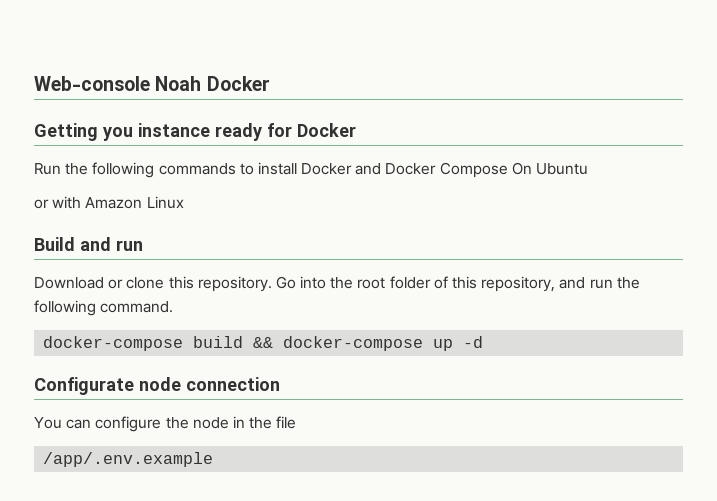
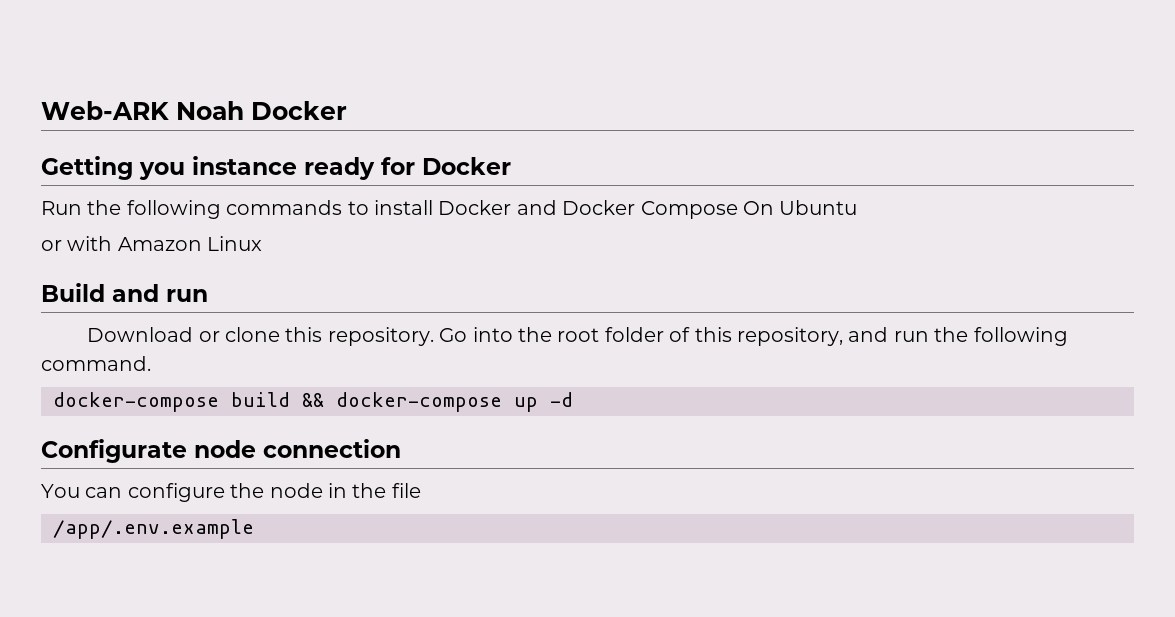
- Web-console Noah Docker
+ Web-ARK Noah Docker

